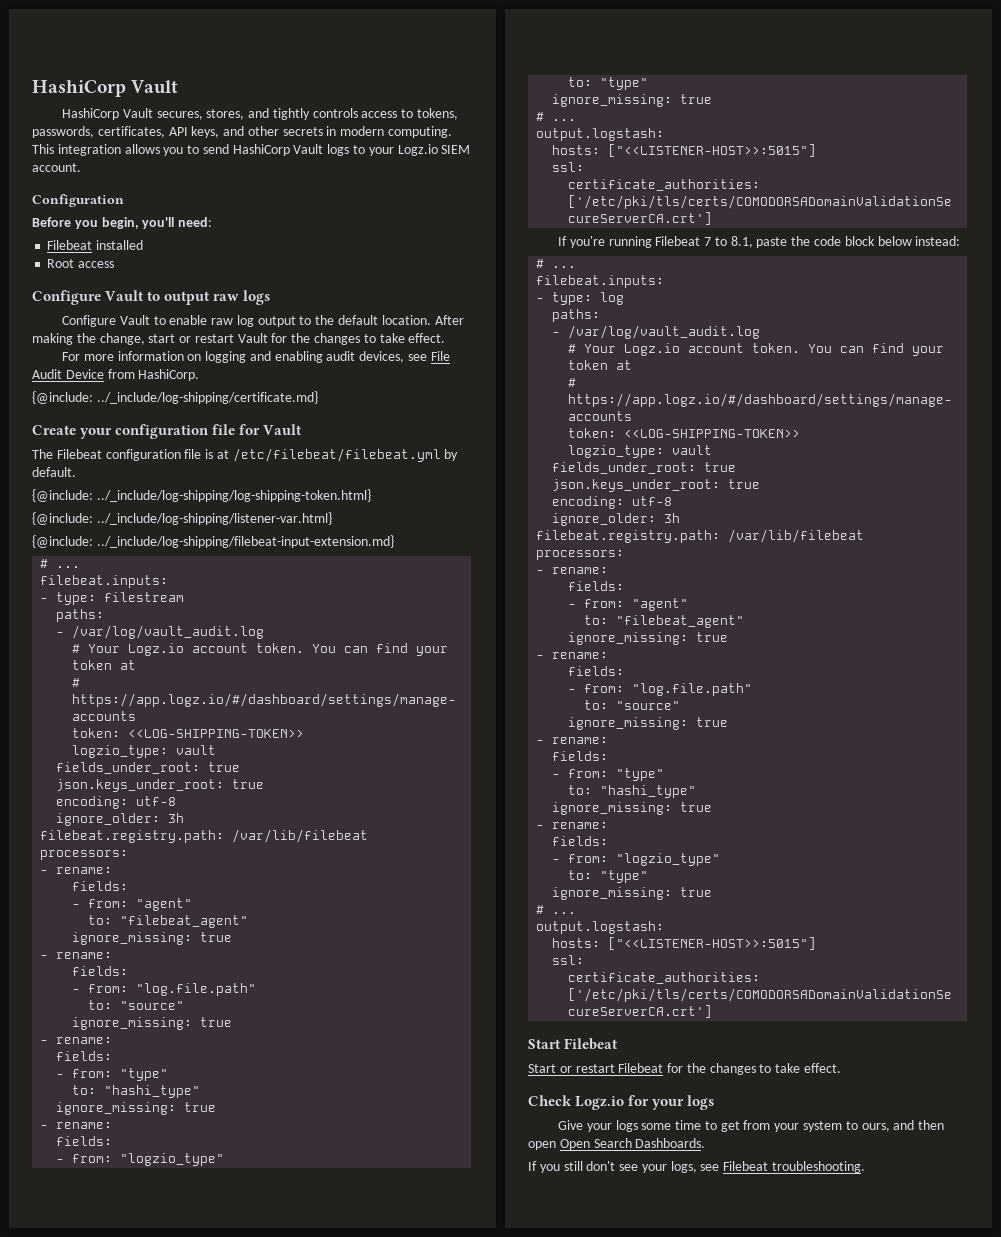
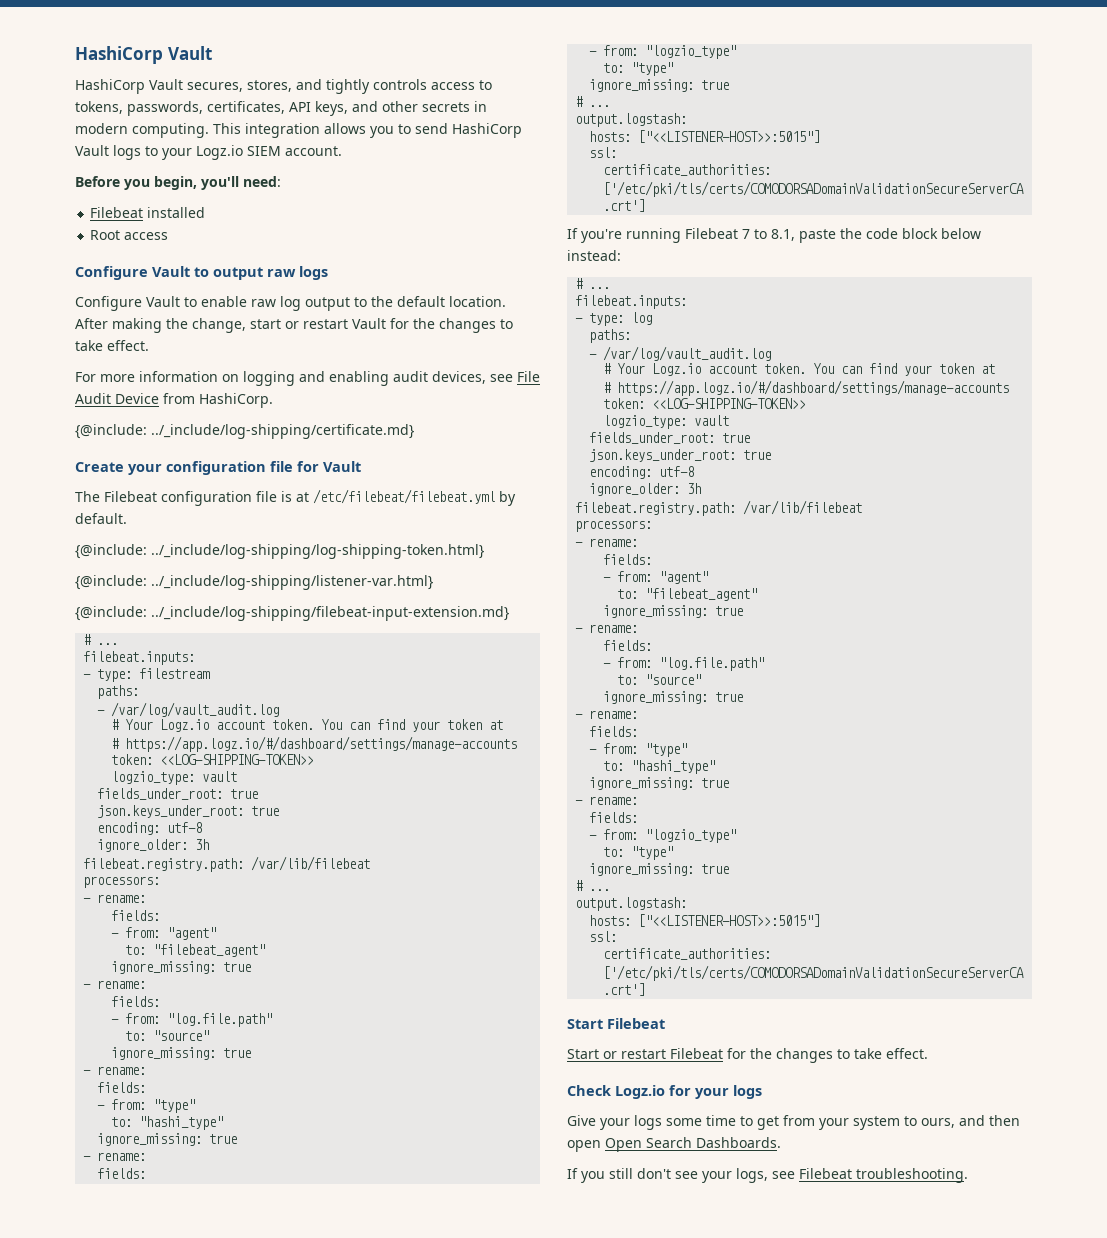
- Configuration

